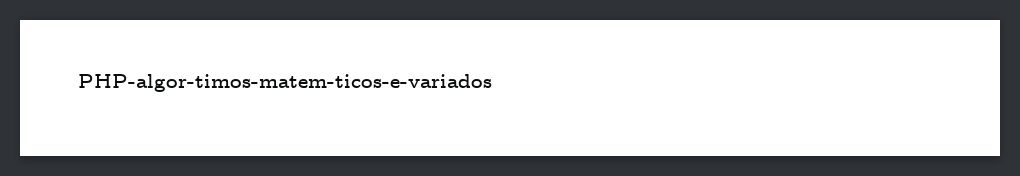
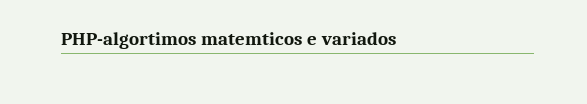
- PHP-algor-timos-matem-ticos-e-variados
+ PHP-algortimos matemticos e variados

